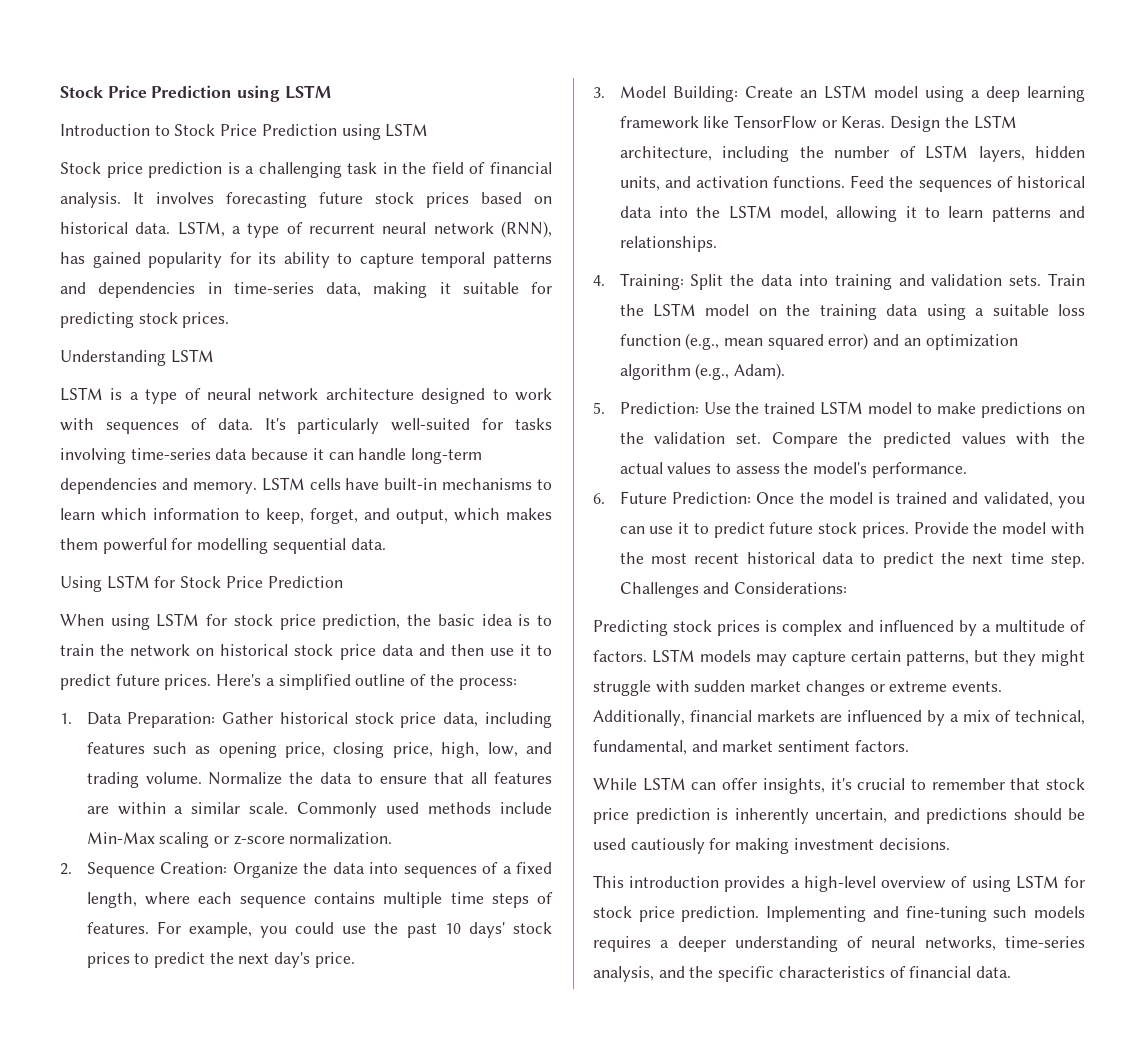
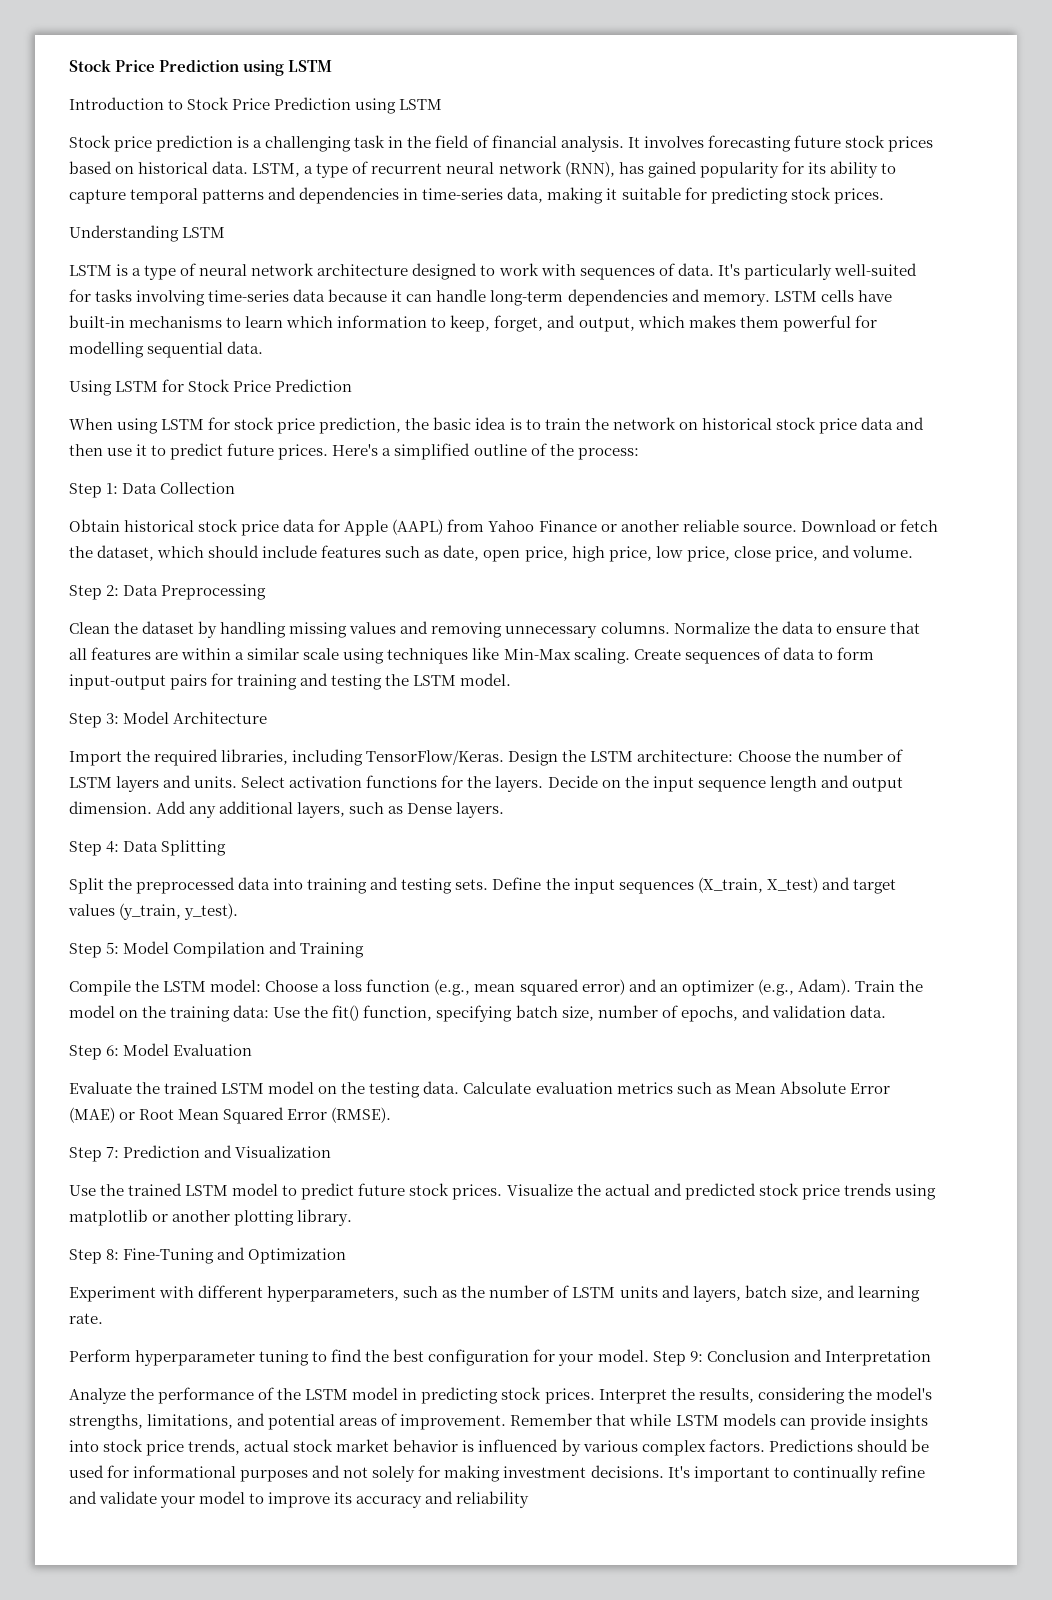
- 1. Data Preparation: Gather historical stock price data, including features such as opening price, closing price, high, low, and trading volume.
+ Step 1: Data Collection
+ Obtain historical stock price data for Apple (AAPL) from Yahoo Finance or another reliable source. Download or fetch the dataset, which should include features such as date, open price, high price, low price, close price, and volume.
+ Step 2: Data Preprocessing
+ Clean the dataset by handling missing values and removing unnecessary columns.
- Normalize the data to ensure that all features are within a similar scale. Commonly used methods include Min-Max scaling or z-score normalization.
- 2. Sequence Creation: Organize the data into sequences of a fixed length, where each sequence contains multiple time steps of features. For example, you could use the past 10 days' stock prices to predict the next day's price.
- 3. Model Building: Create an LSTM model using a deep learning framework like TensorFlow or Keras.
+ Normalize the data to ensure that all features are within a similar scale using techniques like Min-Max scaling. Create sequences of data to form input-output pairs for training and testing the LSTM model.
+ Step 3: Model Architecture
+ Import the required libraries, including TensorFlow/Keras.
- Design the LSTM architecture, including the number of LSTM layers, hidden units, and activation functions. Feed the sequences of historical data into the LSTM model, allowing it to learn patterns and relationships.
- 4. Training: Split the data into training and validation sets. Train the LSTM model on the training data using a suitable loss function (e.g., mean squared error) and an optimization algorithm (e.g., Adam).
- 5. Prediction: Use the trained LSTM model to make predictions on the validation set. Compare the predicted values with the actual values to assess the model's performance.
- 6. Future Prediction: Once the model is trained and validated, you can use it to predict future stock prices. Provide the model with the most recent historical data to predict the next time step. Challenges and Considerations:
- Predicting stock prices is complex and influenced by a multitude of factors. LSTM models may capture certain patterns, but they might struggle with sudden market changes or extreme events. Additionally, financial markets are influenced by a mix of technical, fundamental, and market sentiment factors.
- While LSTM can offer insights, it's crucial to remember that stock price prediction is inherently uncertain, and predictions should be used cautiously for making investment decisions.
- This introduction provides a high-level overview of using LSTM for stock price prediction. Implementing and fine-tuning such models requires a deeper understanding of neural networks, time-series analysis, and the specific characteristics of financial data.
+ Design the LSTM architecture: Choose the number of LSTM layers and units. Select activation functions for the layers. Decide on the input sequence length and output dimension. Add any additional layers, such as Dense layers.
+ Step 4: Data Splitting
+ Split the preprocessed data into training and testing sets. Define the input sequences (X_train, X_test) and target values (y_train, y_test).
+ Step 5: Model Compilation and Training
+ Compile the LSTM model: Choose a loss function (e.g., mean squared error) and an optimizer (e.g., Adam). Train the model on the training data: Use the fit() function, specifying batch size, number of epochs, and validation data.
+ Step 6: Model Evaluation
+ Evaluate the trained LSTM model on the testing data. Calculate evaluation metrics such as Mean Absolute Error (MAE) or Root Mean Squared Error (RMSE).
+ Step 7: Prediction and Visualization
+ Use the trained LSTM model to predict future stock prices. Visualize the actual and predicted stock price trends using matplotlib or another plotting library.
+ Step 8: Fine-Tuning and Optimization
+ Experiment with different hyperparameters, such as the number of LSTM units and layers, batch size, and learning rate.
+ Perform hyperparameter tuning to find the best configuration for your model. Step 9: Conclusion and Interpretation
+ Analyze the performance of the LSTM model in predicting stock prices. Interpret the results, considering the model's strengths, limitations, and potential areas of improvement. Remember that while LSTM models can provide insights into stock price trends, actual stock market behavior is influenced by various complex factors. Predictions should be used for informational purposes and not solely for making investment decisions. It's important to continually refine and validate your model to improve its accuracy and reliability

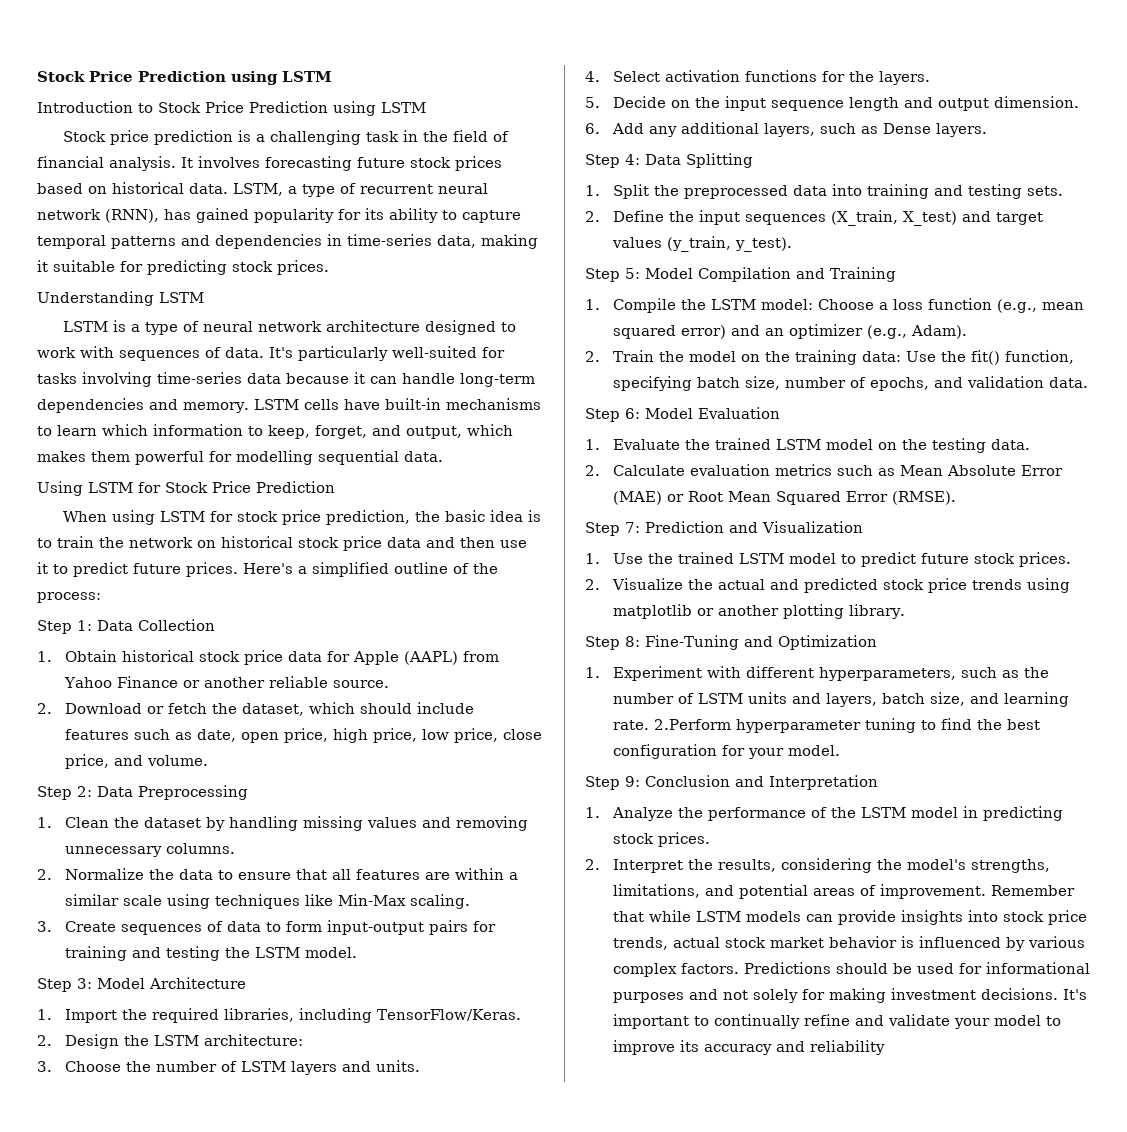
- Obtain historical stock price data for Apple (AAPL) from Yahoo Finance or another reliable source. Download or fetch the dataset, which should include features such as date, open price, high price, low price, close price, and volume.
+ 1. Obtain historical stock price data for Apple (AAPL) from Yahoo Finance or another reliable source.
+ 2. Download or fetch the dataset, which should include features such as date, open price, high price, low price, close price, and volume.
- Clean the dataset by handling missing values and removing unnecessary columns. Normalize the data to ensure that all features are within a similar scale using techniques like Min-Max scaling. Create sequences of data to form input-output pairs for training and testing the LSTM model.
+ 1. Clean the dataset by handling missing values and removing unnecessary columns.
+ 2. Normalize the data to ensure that all features are within a similar scale using techniques like Min-Max scaling.
+ 3. Create sequences of data to form input-output pairs for training and testing the LSTM model.
- Import the required libraries, including TensorFlow/Keras. Design the LSTM architecture: Choose the number of LSTM layers and units. Select activation functions for the layers. Decide on the input sequence length and output dimension. Add any additional layers, such as Dense layers.
+ 1. Import the required libraries, including TensorFlow/Keras.
+ 2. Design the LSTM architecture:
+ 3. Choose the number of LSTM layers and units.
+ 4. Select activation functions for the layers.
+ 5. Decide on the input sequence length and output dimension.
+ 6. Add any additional layers, such as Dense layers.
- Split the preprocessed data into training and testing sets. Define the input sequences (X_train, X_test) and target values (y_train, y_test).
+ 1. Split the preprocessed data into training and testing sets.
+ 2. Define the input sequences (X_train, X_test) and target values (y_train, y_test).
- Compile the LSTM model: Choose a loss function (e.g., mean squared error) and an optimizer (e.g., Adam). Train the model on the training data: Use the fit() function, specifying batch size, number of epochs, and validation data.
+ 1. Compile the LSTM model: Choose a loss function (e.g., mean squared error) and an optimizer (e.g., Adam).
+ 2. Train the model on the training data: Use the fit() function, specifying batch size, number of epochs, and validation data.
- Evaluate the trained LSTM model on the testing data. Calculate evaluation metrics such as Mean Absolute Error (MAE) or Root Mean Squared Error (RMSE).
+ 1. Evaluate the trained LSTM model on the testing data.
+ 2. Calculate evaluation metrics such as Mean Absolute Error (MAE) or Root Mean Squared Error (RMSE).
- Use the trained LSTM model to predict future stock prices. Visualize the actual and predicted stock price trends using matplotlib or another plotting library.
+ 1. Use the trained LSTM model to predict future stock prices.
+ 2. Visualize the actual and predicted stock price trends using matplotlib or another plotting library.
- Experiment with different hyperparameters, such as the number of LSTM units and layers, batch size, and learning rate.
- Perform hyperparameter tuning to find the best configuration for your model. Step 9: Conclusion and Interpretation
+ 1. Experiment with different hyperparameters, such as the number of LSTM units and layers, batch size, and learning rate. 2.Perform hyperparameter tuning to find the best configuration for your model.
+ Step 9: Conclusion and Interpretation
- Analyze the performance of the LSTM model in predicting stock prices. Interpret the results, considering the model's strengths, limitations, and potential areas of improvement.
+ 1. Analyze the performance of the LSTM model in predicting stock prices.
+ 2. Interpret the results, considering the model's strengths, limitations, and potential areas of improvement.

